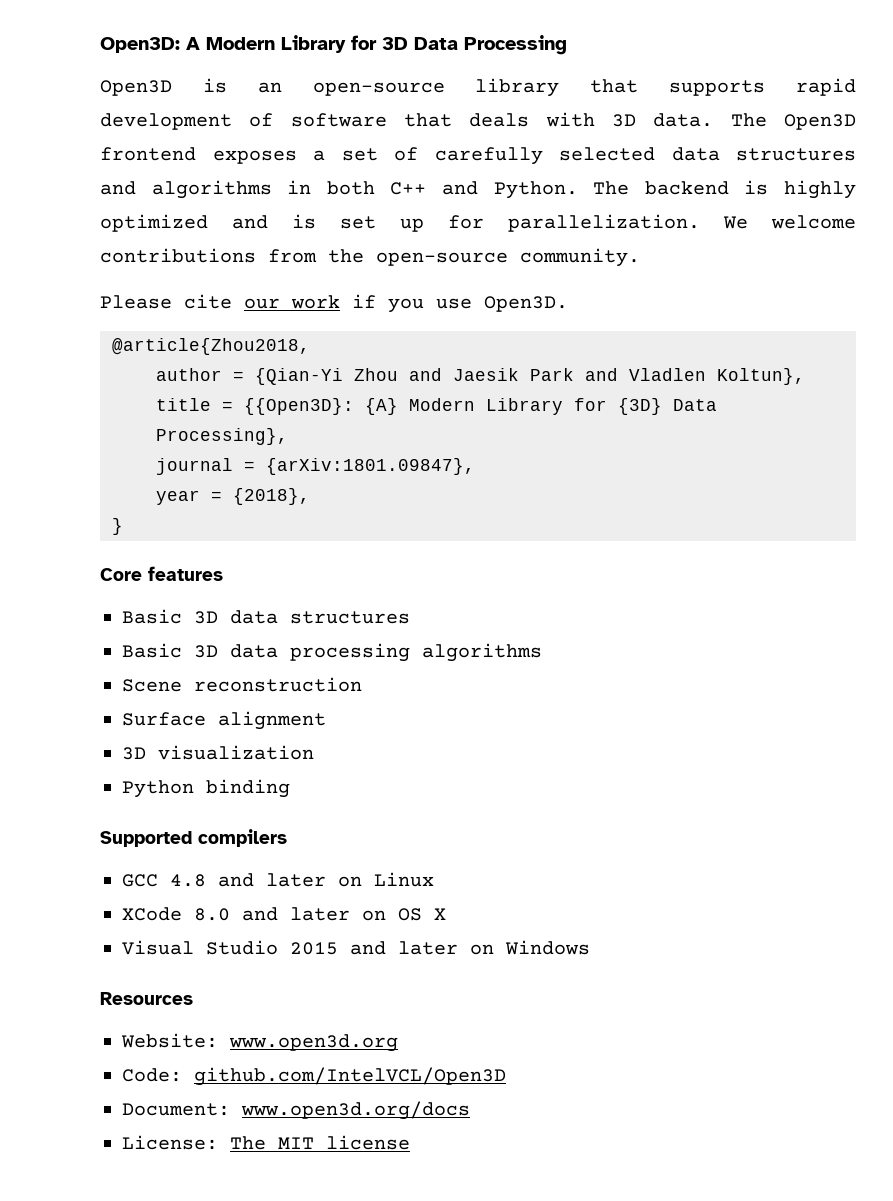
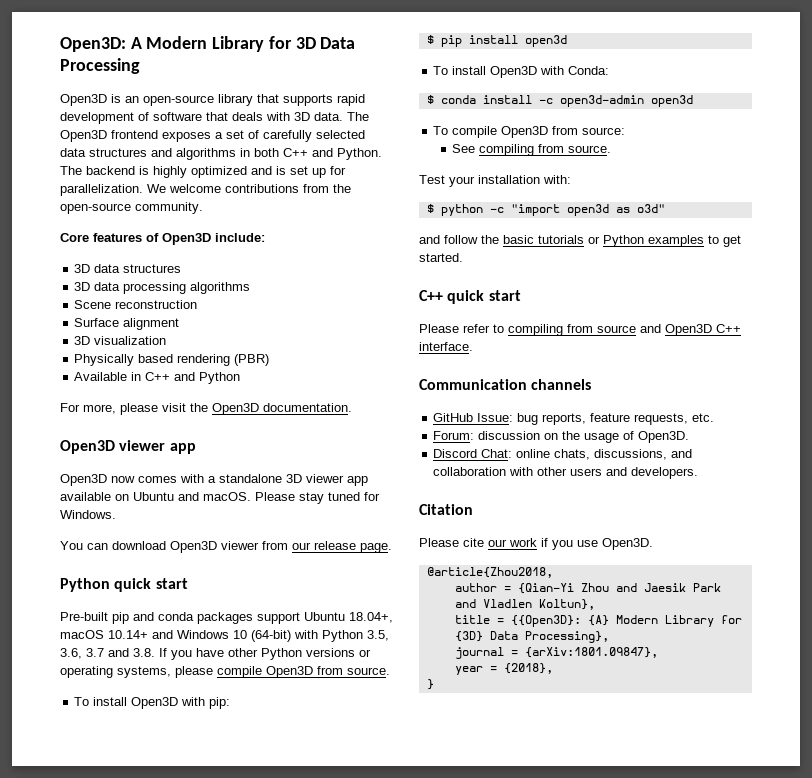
+ Core features of Open3D include:
+ 3D data structures
+ 3D data processing algorithms
+ Scene reconstruction
+ Surface alignment
+ 3D visualization
+ Physically based rendering (PBR)
+ Available in C++ and Python
+ For more, please visit the Open3D documentation.
+ Open3D viewer app
+ Open3D now comes with a standalone 3D viewer app available on Ubuntu and macOS. Please stay tuned for Windows.
+ You can download Open3D viewer from our release page.
+ Python quick start
+ Pre-built pip and conda packages support Ubuntu 18.04+, macOS 10.14+ and Windows 10 (64-bit) with Python 3.5, 3.6, 3.7 and 3.8. If you have other Python versions or operating systems, please compile Open3D from source.
+ To install Open3D with pip:
+ $ pip install open3d
+ To install Open3D with Conda:
+ $ conda install -c open3d-admin open3d
+ To compile Open3D from source:
+ See compiling from source.
+ Test your installation with:
+ $ python -c "import open3d as o3d"
+ and follow the basic tutorials or Python examples to get started.
+ C++ quick start
+ Please refer to compiling from source and Open3D C++ interface.
+ Communication channels
+ GitHub Issue: bug reports, feature requests, etc.
+ Forum: discussion on the usage of Open3D.
+ Discord Chat: online chats, discussions, and collaboration with other users and developers.
+ Citation
- Core features
- Basic 3D data structures
- Basic 3D data processing algorithms
- Scene reconstruction
- Surface alignment
- 3D visualization
- Python binding
- Supported compilers
- GCC 4.8 and later on Linux
- XCode 8.0 and later on OS X
- Visual Studio 2015 and later on Windows
- Resources
- Website: www.open3d.org
- Code: github.com/IntelVCL/Open3D
- Document: www.open3d.org/docs
- License: The MIT license

